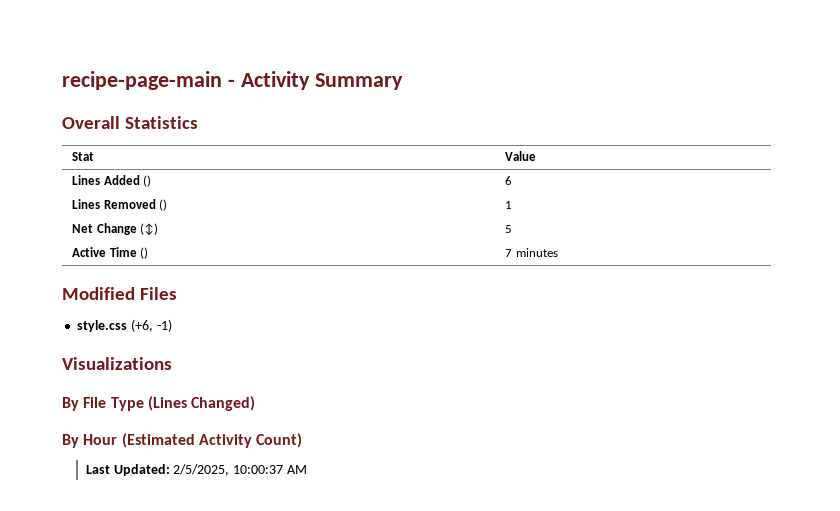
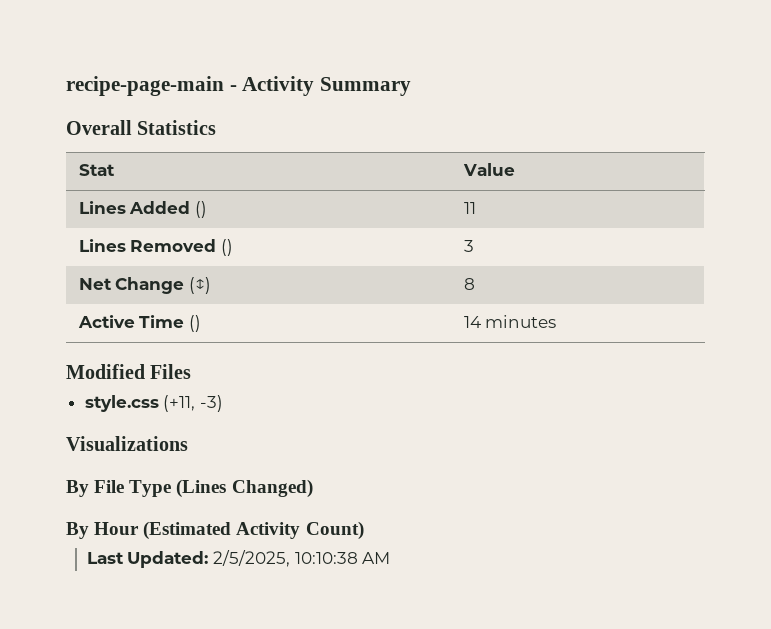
- Lines Added () | 6
+ Lines Added () | 11
- Lines Removed () | 1
+ Lines Removed () | 3
- Net Change (↕) | 5
+ Net Change (↕) | 8
- Active Time () | 7 minutes
+ Active Time () | 14 minutes
- style.css (+6, -1)
+ style.css (+11, -3)
- Last Updated: 2/5/2025, 10:00:37 AM
+ Last Updated: 2/5/2025, 10:10:38 AM

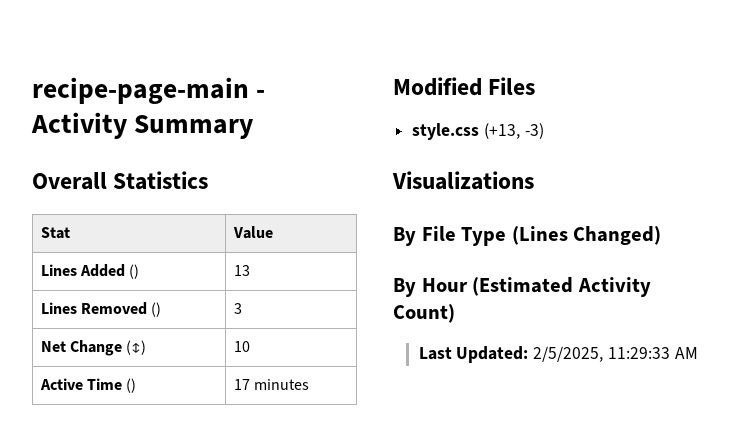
- Lines Added () | 11
+ Lines Added () | 13
- Net Change (↕) | 8
+ Net Change (↕) | 10
- Active Time () | 14 minutes
+ Active Time () | 17 minutes
- style.css (+11, -3)
+ style.css (+13, -3)
- Last Updated: 2/5/2025, 10:10:38 AM
+ Last Updated: 2/5/2025, 11:29:33 AM

